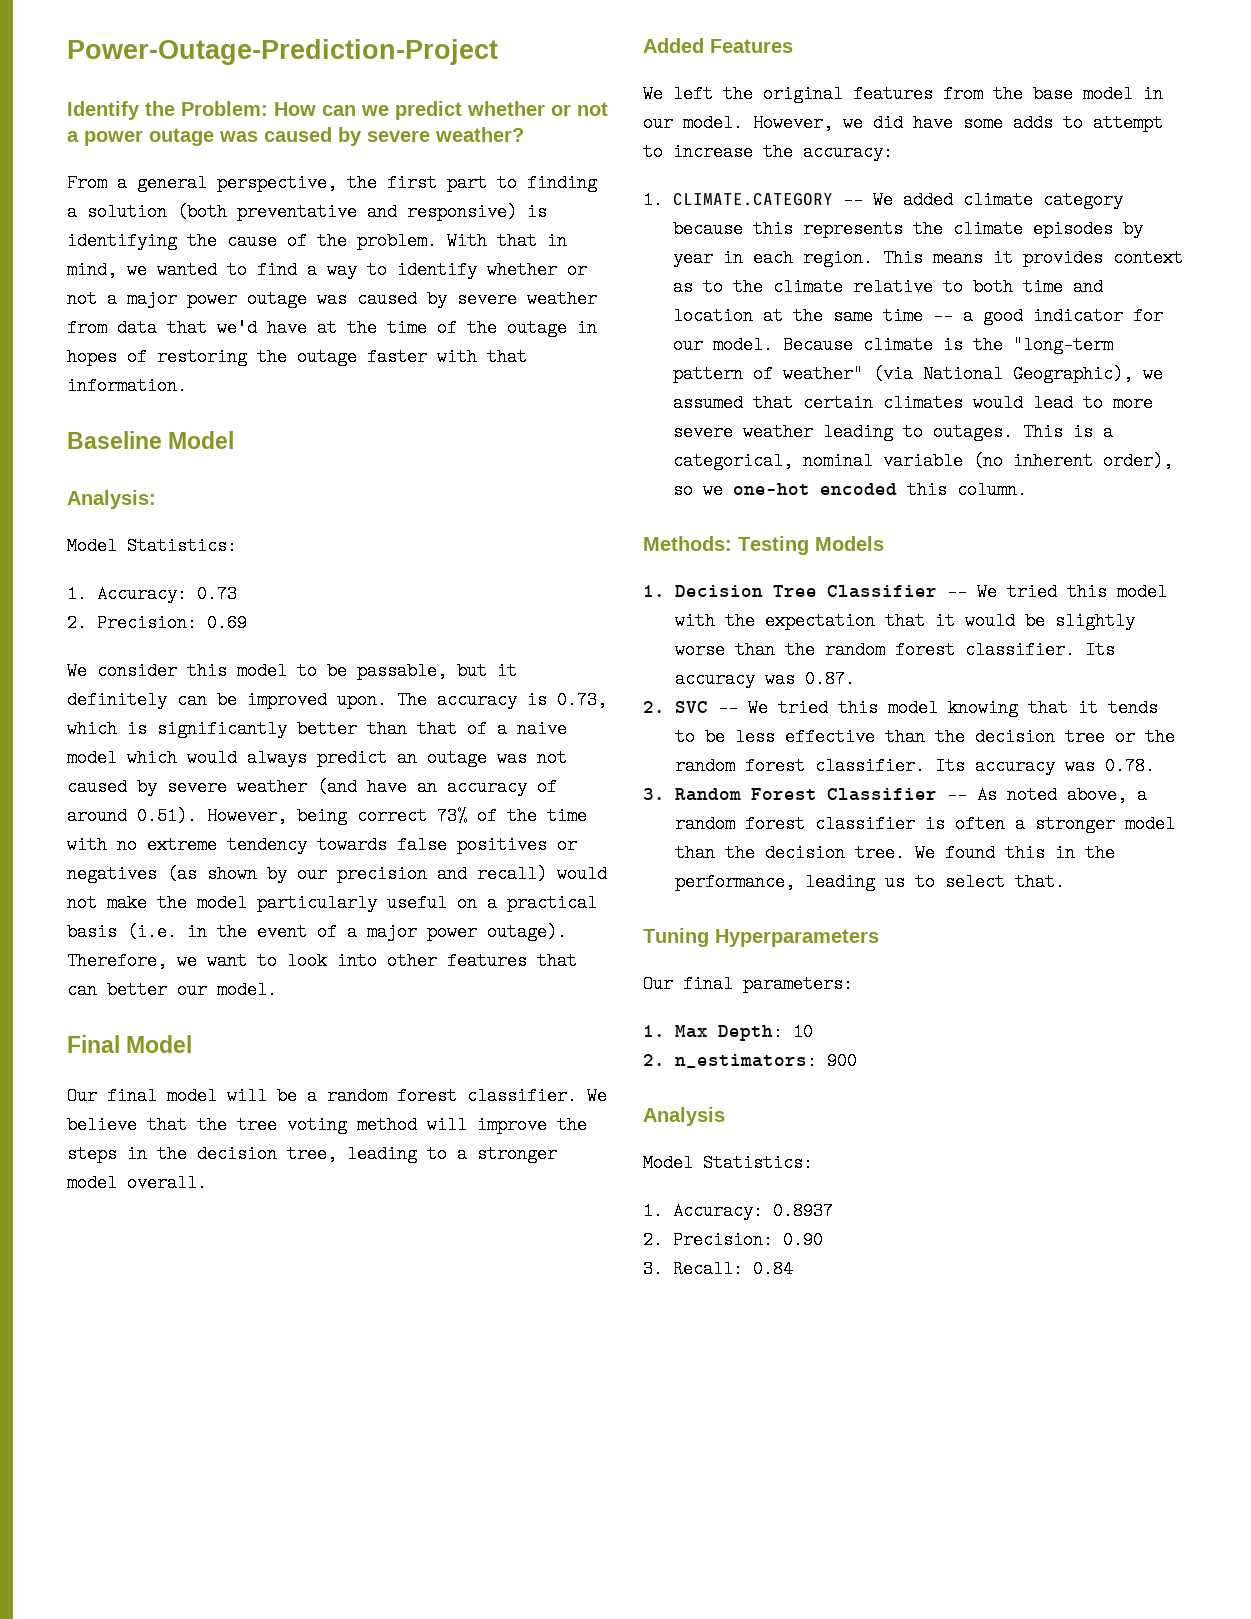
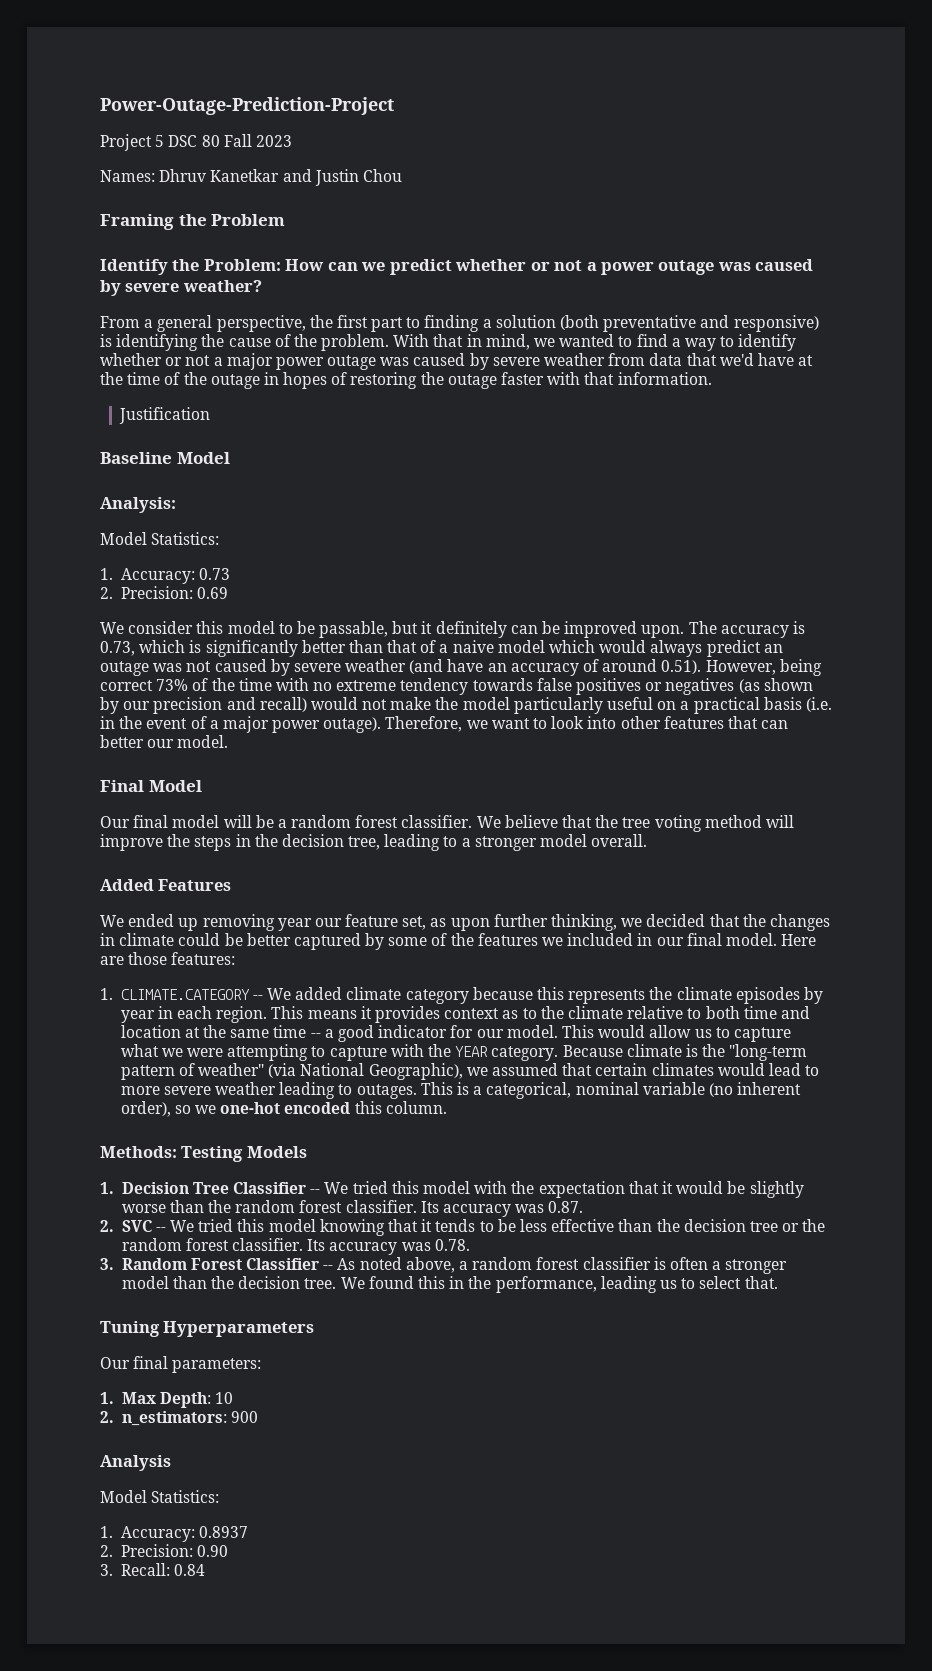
+ Project 5 DSC 80 Fall 2023
+ Names: Dhruv Kanetkar and Justin Chou
+ Framing the Problem
+ Justification
- We left the original features from the base model in our model. However, we did have some adds to attempt to increase the accuracy:
+ We ended up removing year our feature set, as upon further thinking, we decided that the changes in climate could be better captured by some of the features we included in our final model. Here are those features:
+ This would allow us to capture what we were attempting to capture with the YEAR category.

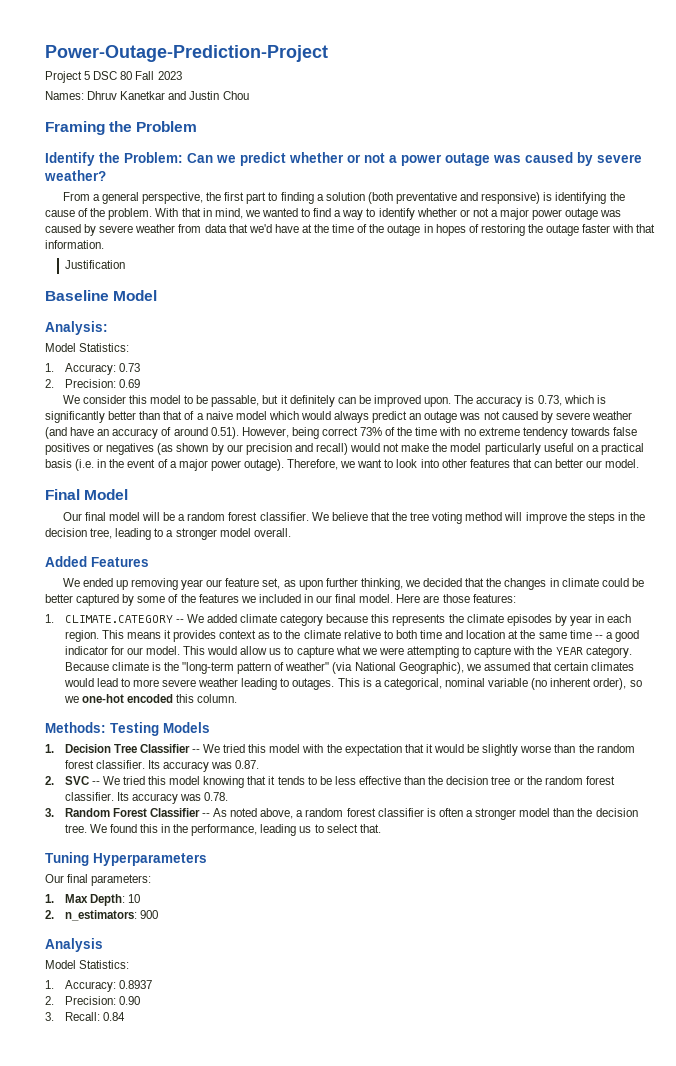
- Identify the Problem: How can we predict whether or not a power outage was caused by severe weather?
+ Identify the Problem: Can we predict whether or not a power outage was caused by severe weather?

